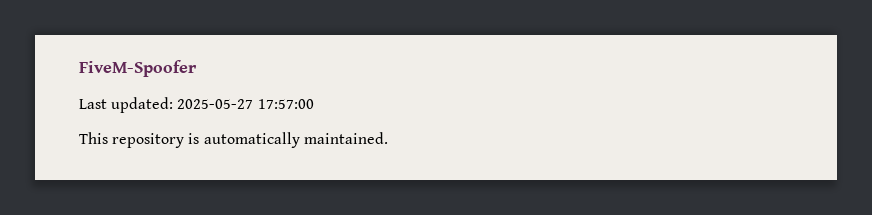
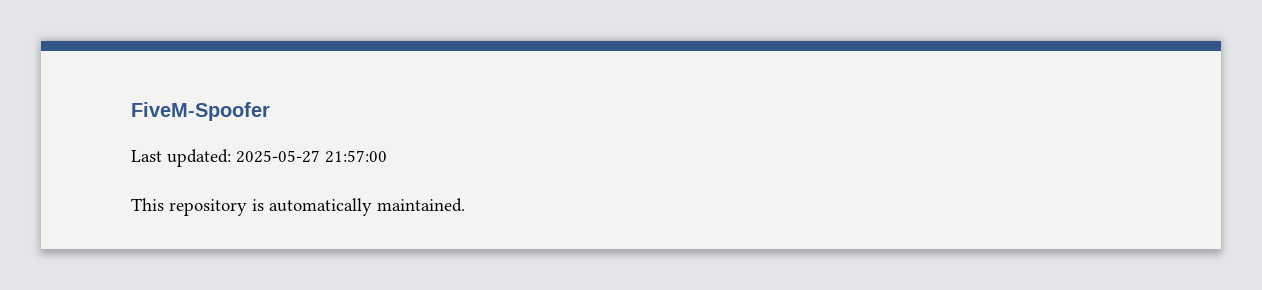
- Last updated: 2025-05-27 17:57:00
+ Last updated: 2025-05-27 21:57:00

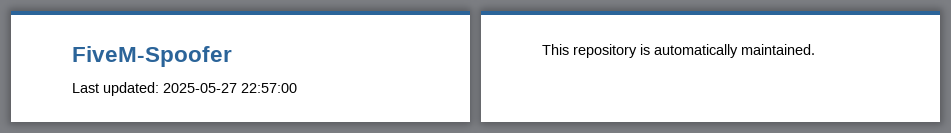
- Last updated: 2025-05-27 21:57:00
+ Last updated: 2025-05-27 22:57:00

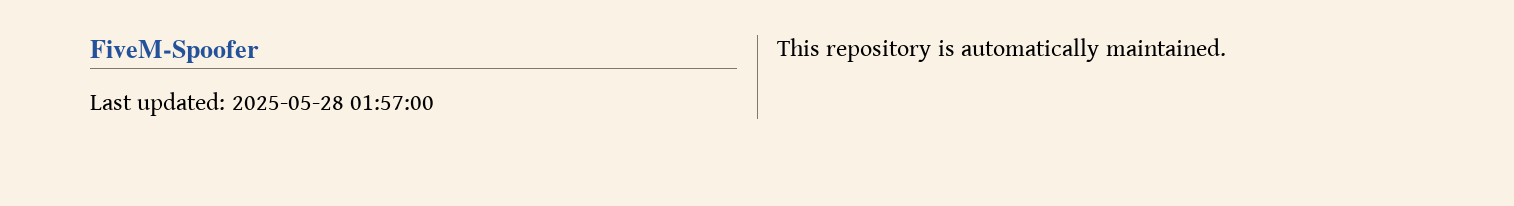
- Last updated: 2025-05-27 22:57:00
+ Last updated: 2025-05-28 01:57:00

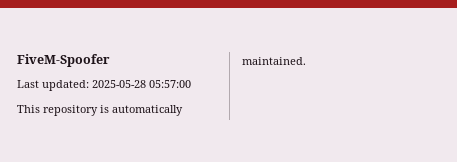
- Last updated: 2025-05-28 01:57:00
+ Last updated: 2025-05-28 05:57:00

